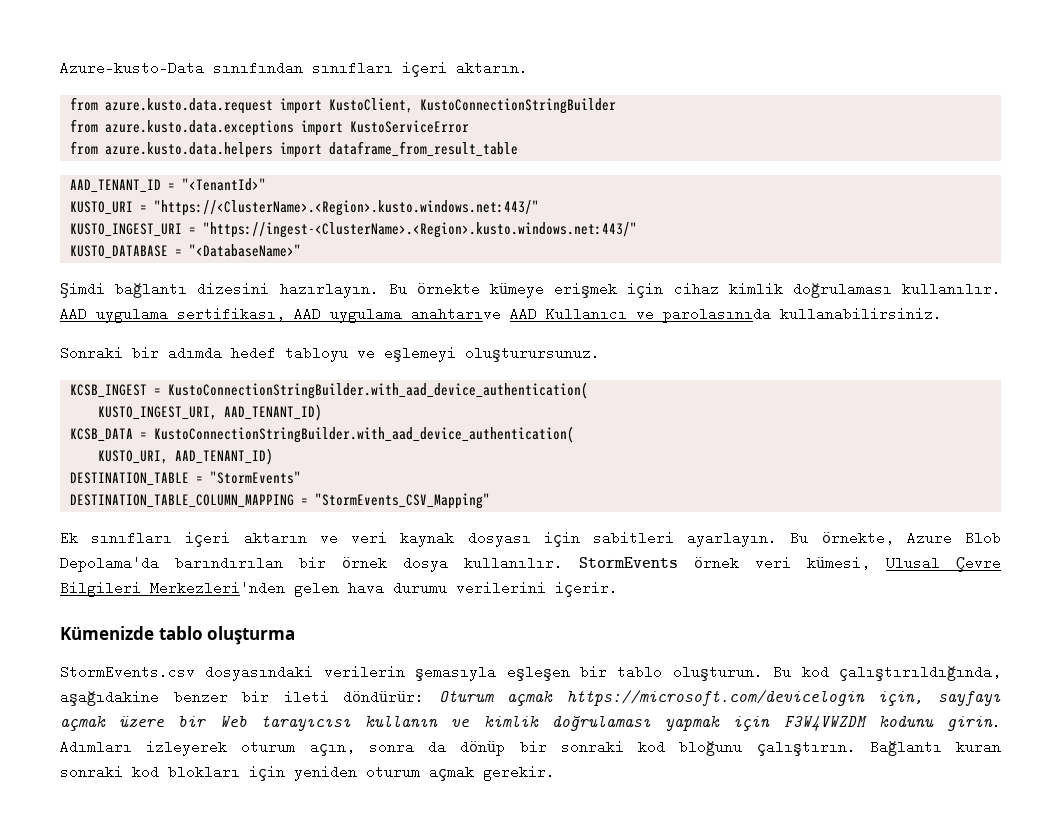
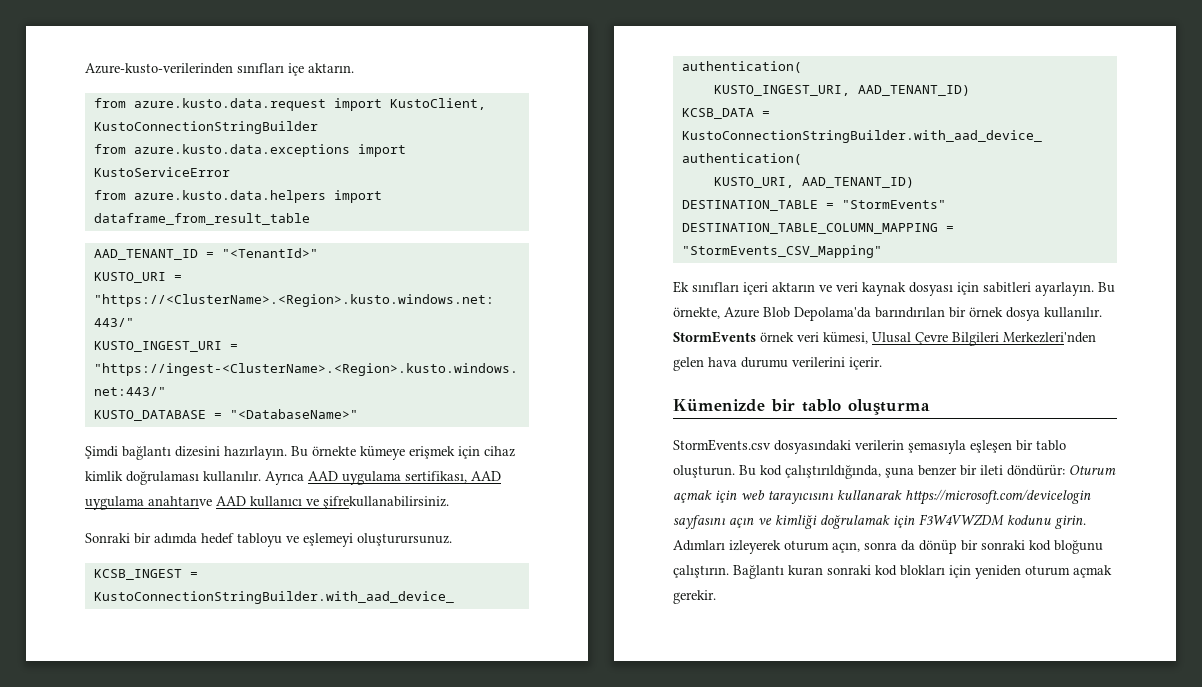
- Azure-kusto-Data sınıfından sınıfları içeri aktarın.
+ Azure-kusto-verilerinden sınıfları içe aktarın.
- AAD uygulama sertifikası, AAD uygulama anahtarıve AAD Kullanıcı ve parolasınıda kullanabilirsiniz.
+ Ayrıca AAD uygulama sertifikası, AAD uygulama anahtarıve AAD kullanıcı ve şifrekullanabilirsiniz.
- Kümenizde tablo oluşturma
+ Kümenizde bir tablo oluşturma
- Bu kod çalıştırıldığında, aşağıdakine benzer bir ileti döndürür: Oturum açmak https://microsoft.com/devicelogin için, sayfayı açmak üzere bir Web tarayıcısı kullanın ve kimlik doğrulaması yapmak için F3W4VWZDM kodunu girin.
+ Bu kod çalıştırıldığında, şuna benzer bir ileti döndürür: Oturum açmak için web tarayıcısını kullanarak https://microsoft.com/devicelogin sayfasını açın ve kimliği doğrulamak için F3W4VWZDM kodunu girin.

